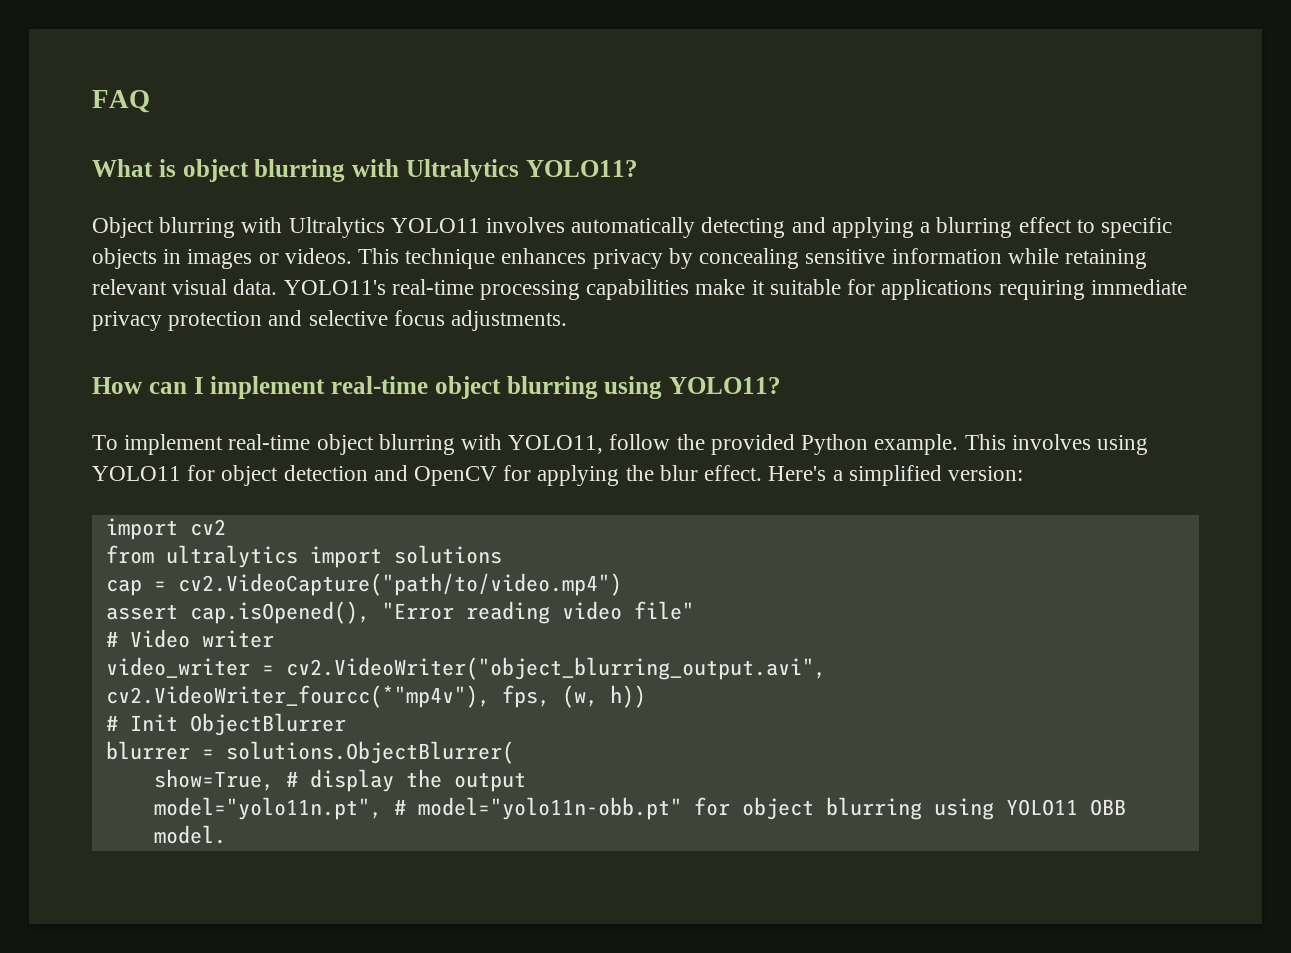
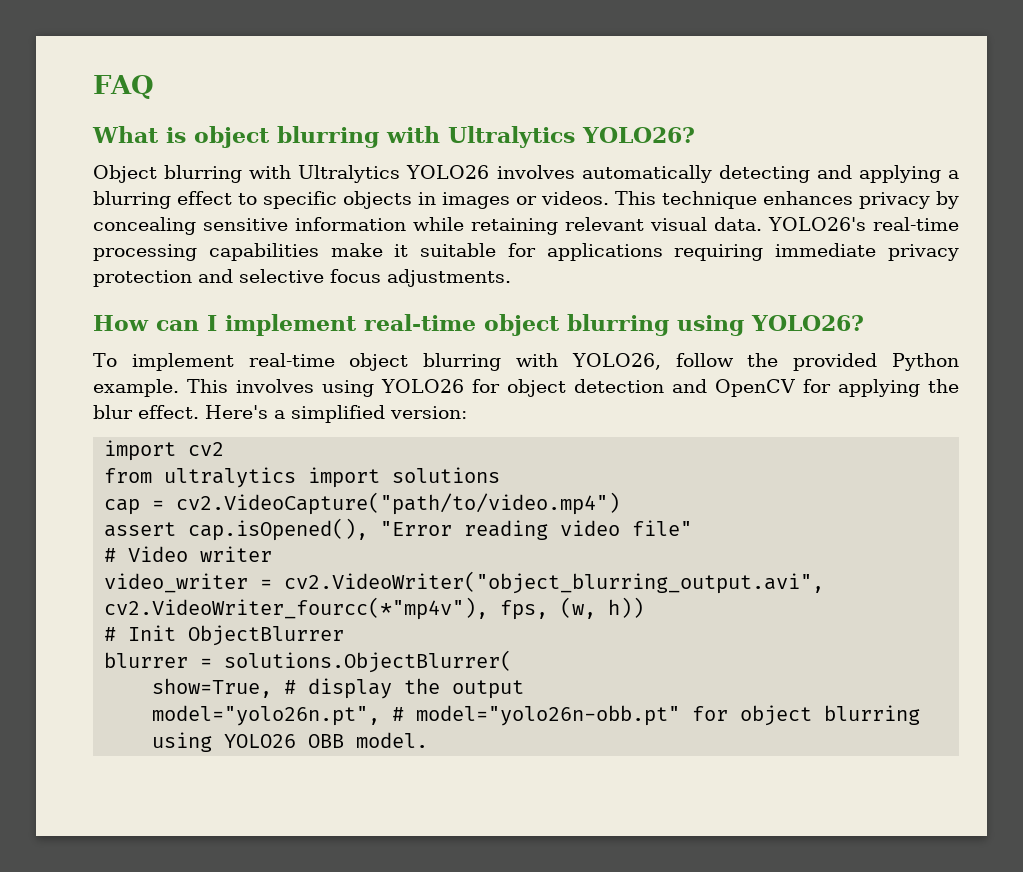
- What is object blurring with Ultralytics YOLO11?
+ What is object blurring with Ultralytics YOLO26?
- Object blurring with Ultralytics YOLO11 involves automatically detecting and applying a blurring effect to specific objects in images or videos.
+ Object blurring with Ultralytics YOLO26 involves automatically detecting and applying a blurring effect to specific objects in images or videos.
- YOLO11's real-time processing capabilities make it suitable for applications requiring immediate privacy protection and selective focus adjustments.
+ YOLO26's real-time processing capabilities make it suitable for applications requiring immediate privacy protection and selective focus adjustments.
- How can I implement real-time object blurring using YOLO11?
+ How can I implement real-time object blurring using YOLO26?
- To implement real-time object blurring with YOLO11, follow the provided Python example.
+ To implement real-time object blurring with YOLO26, follow the provided Python example.
- This involves using YOLO11 for object detection and OpenCV for applying the blur effect.
+ This involves using YOLO26 for object detection and OpenCV for applying the blur effect.
- model="yolo11n.pt", # model="yolo11n-obb.pt" for object blurring using YOLO11 OBB model.
+ model="yolo26n.pt", # model="yolo26n-obb.pt" for object blurring using YOLO26 OBB model.

